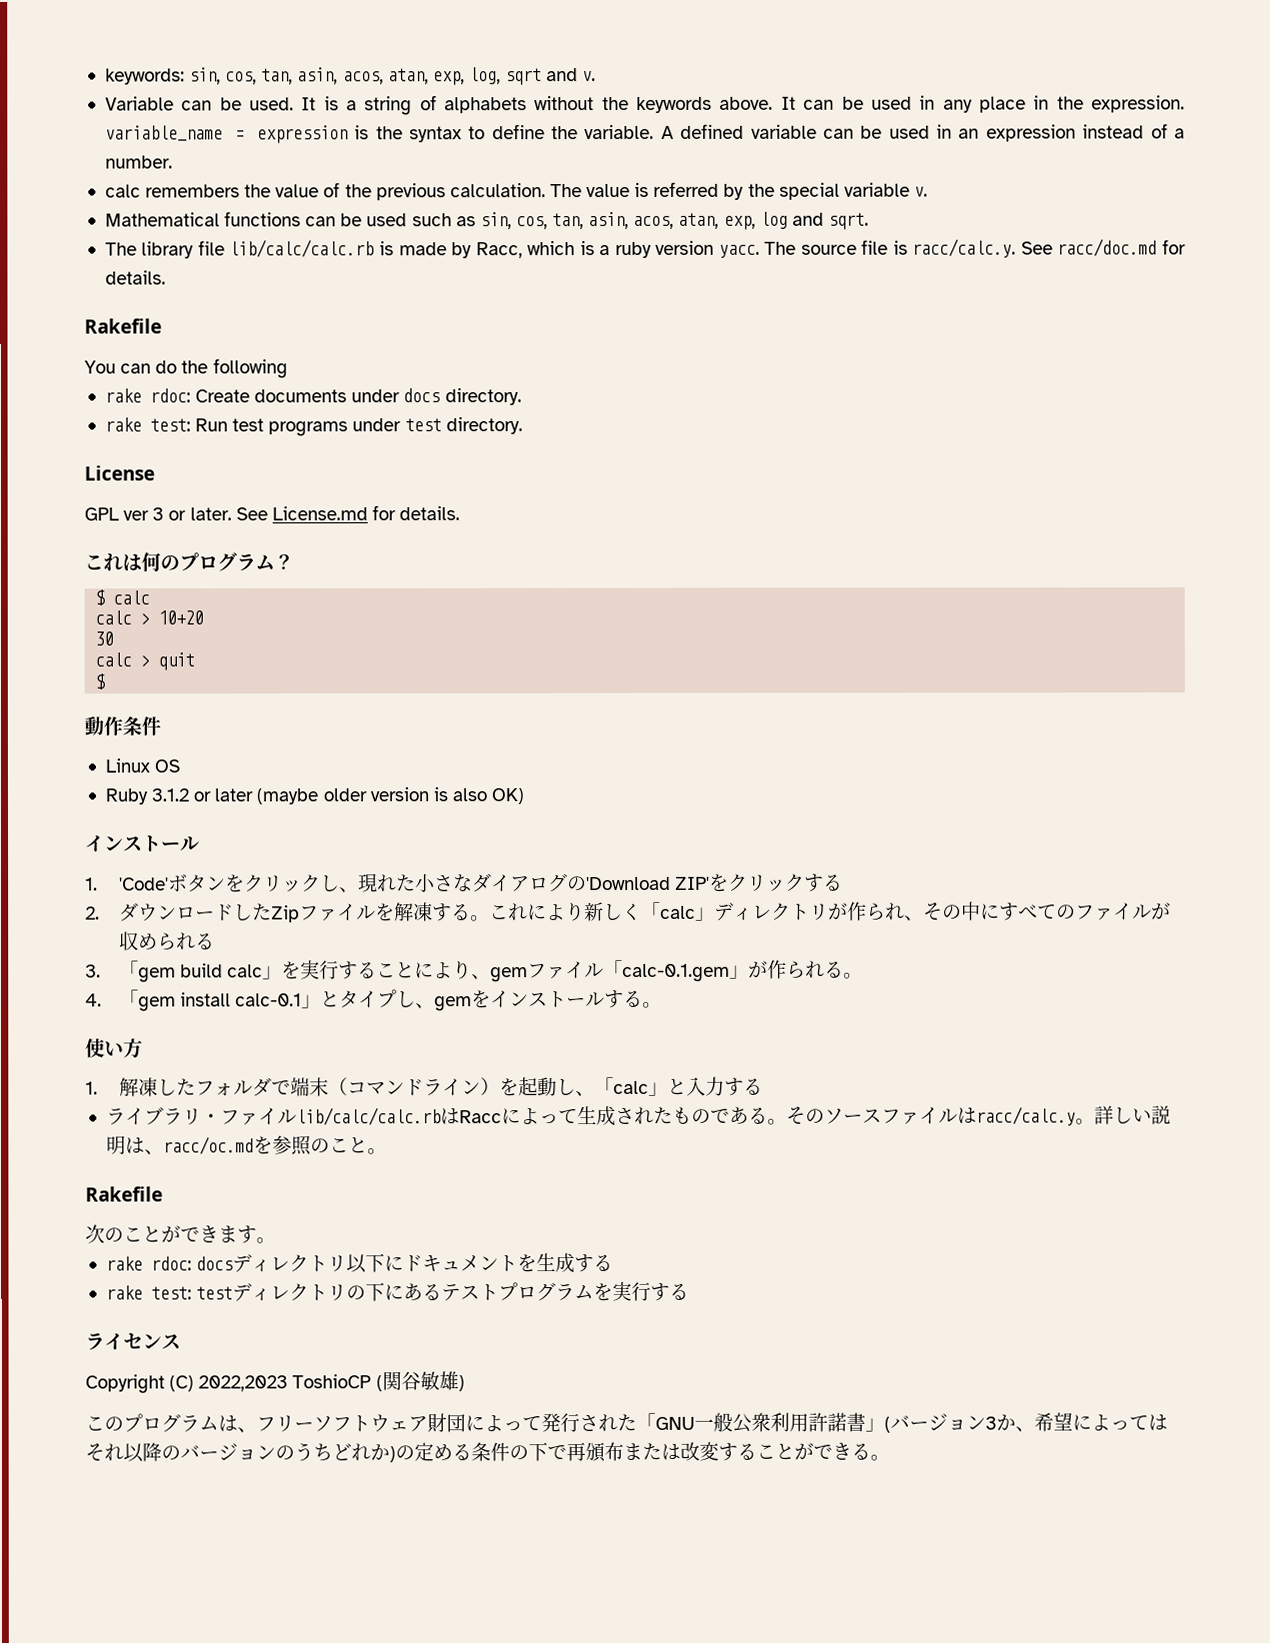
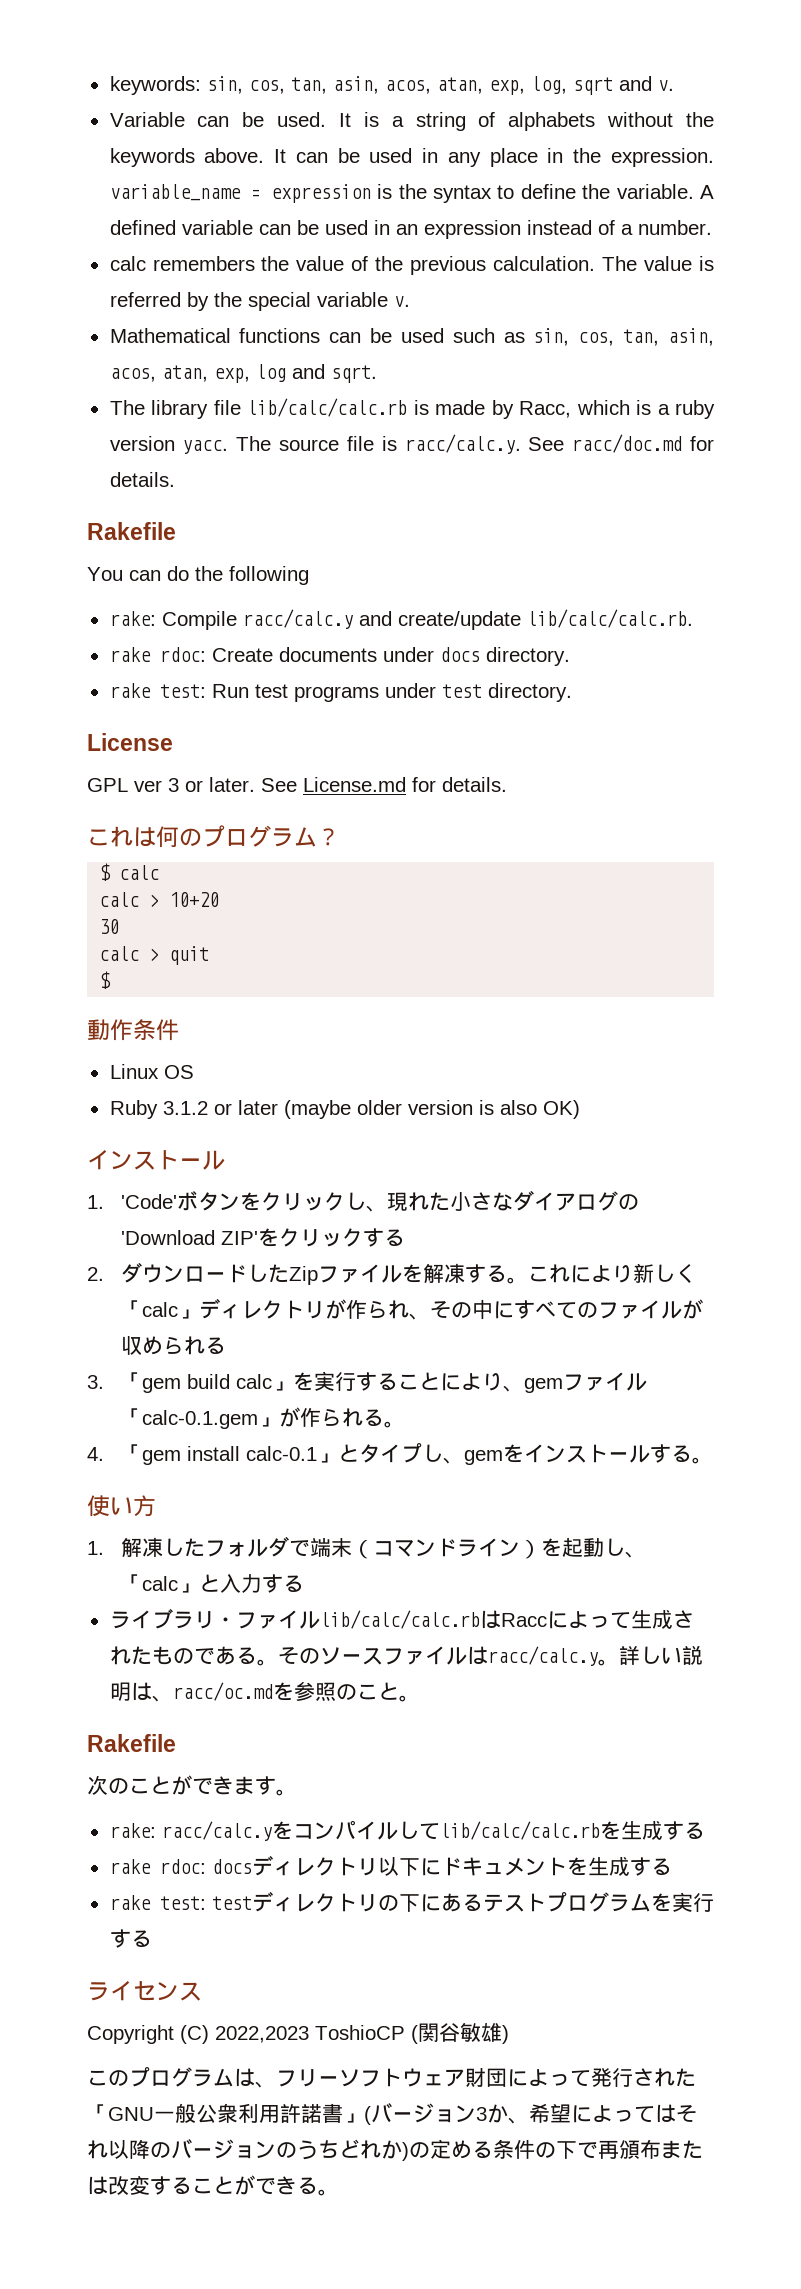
+ rake: Compile racc/calc.y and create/update lib/calc/calc.rb.
+ rake: racc/calc.yをコンパイルしてlib/calc/calc.rbを生成する

